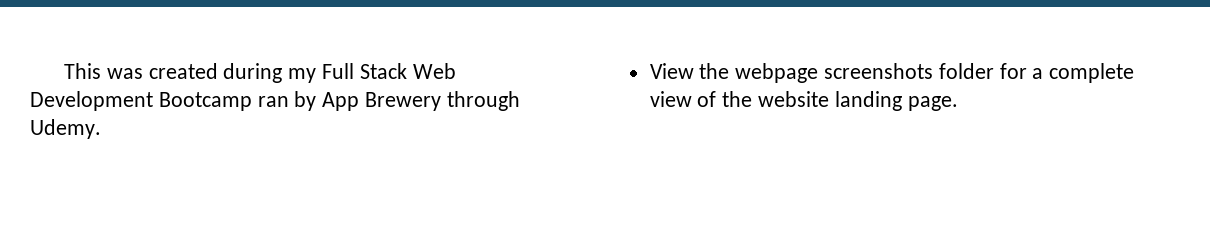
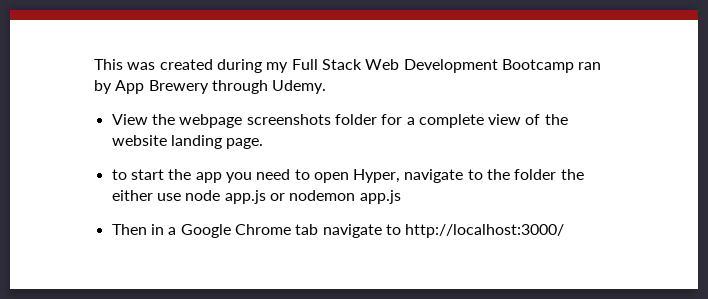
+ to start the app you need to open Hyper, navigate to the folder the either use node app.js or nodemon app.js
+ Then in a Google Chrome tab navigate to http://localhost:3000/

